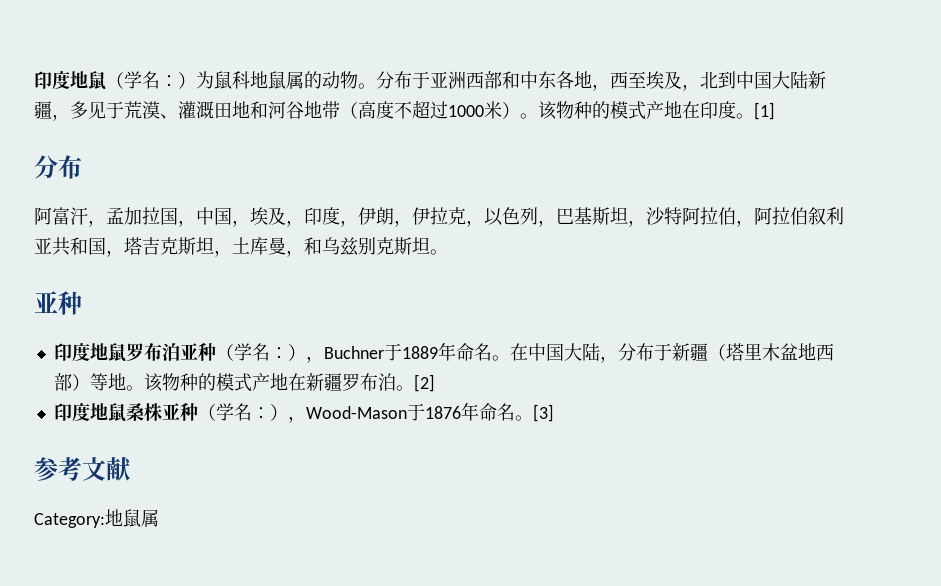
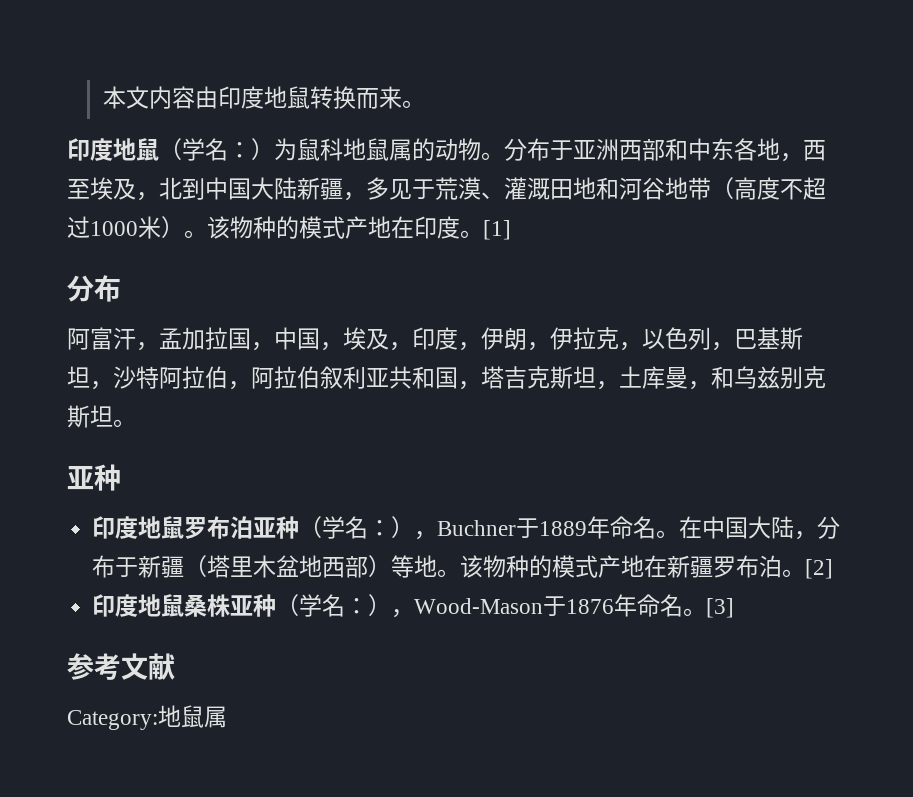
+ 本文内容由印度地鼠转换而来。

